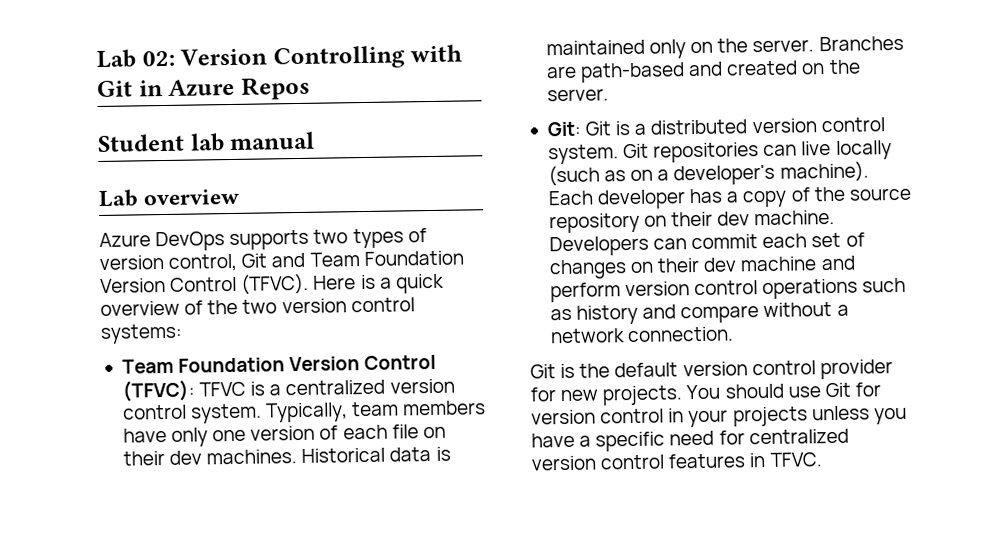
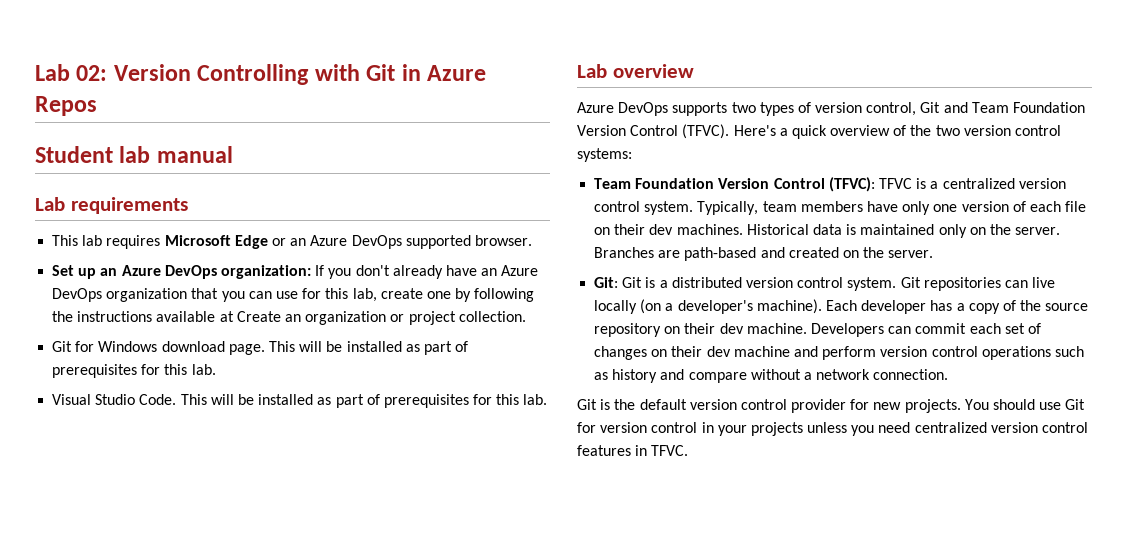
+ Lab requirements
+ This lab requires Microsoft Edge or an Azure DevOps supported browser.
+ Set up an Azure DevOps organization: If you don't already have an Azure DevOps organization that you can use for this lab, create one by following the instructions available at Create an organization or project collection.
+ Git for Windows download page. This will be installed as part of prerequisites for this lab.
+ Visual Studio Code. This will be installed as part of prerequisites for this lab.
- Here is a quick overview of the two version control systems:
+ Here's a quick overview of the two version control systems:
- Git repositories can live locally (such as on a developer's machine).
+ Git repositories can live locally (on a developer's machine).
- You should use Git for version control in your projects unless you have a specific need for centralized version control features in TFVC.
+ You should use Git for version control in your projects unless you need centralized version control features in TFVC.

